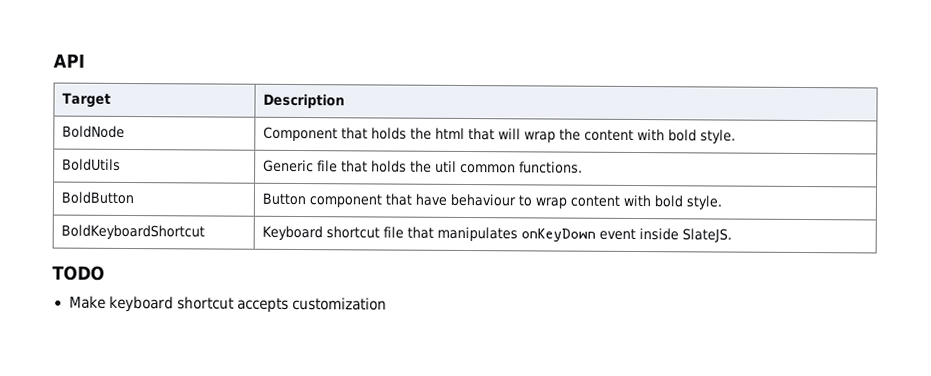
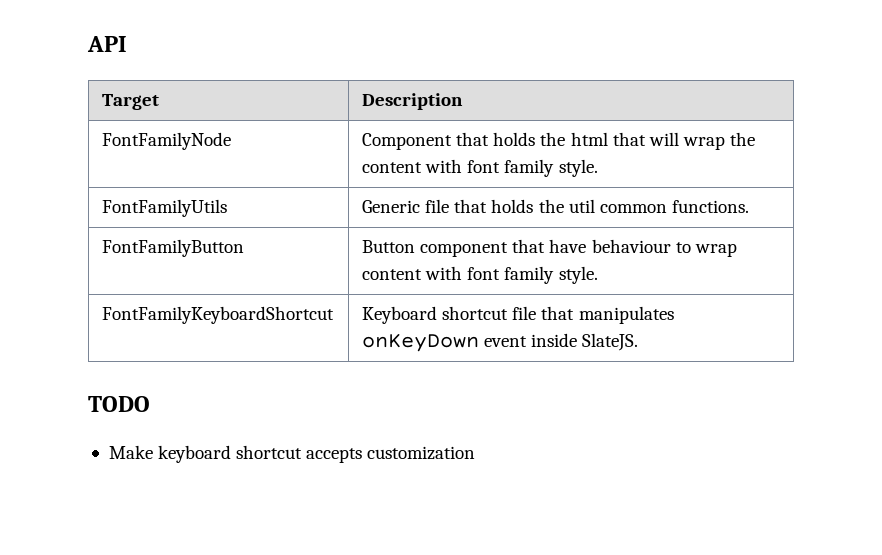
- BoldNode | Component that holds the html that will wrap the content with bold style.
- BoldUtils | Generic file that holds the util common functions.
+ FontFamilyNode | Component that holds the html that will wrap the content with font family style.
+ FontFamilyUtils | Generic file that holds the util common functions.
- BoldButton | Button component that have behaviour to wrap content with bold style.
- BoldKeyboardShortcut | Keyboard shortcut file that manipulates onKeyDown event inside SlateJS.
+ FontFamilyButton | Button component that have behaviour to wrap content with font family style.
+ FontFamilyKeyboardShortcut | Keyboard shortcut file that manipulates onKeyDown event inside SlateJS.

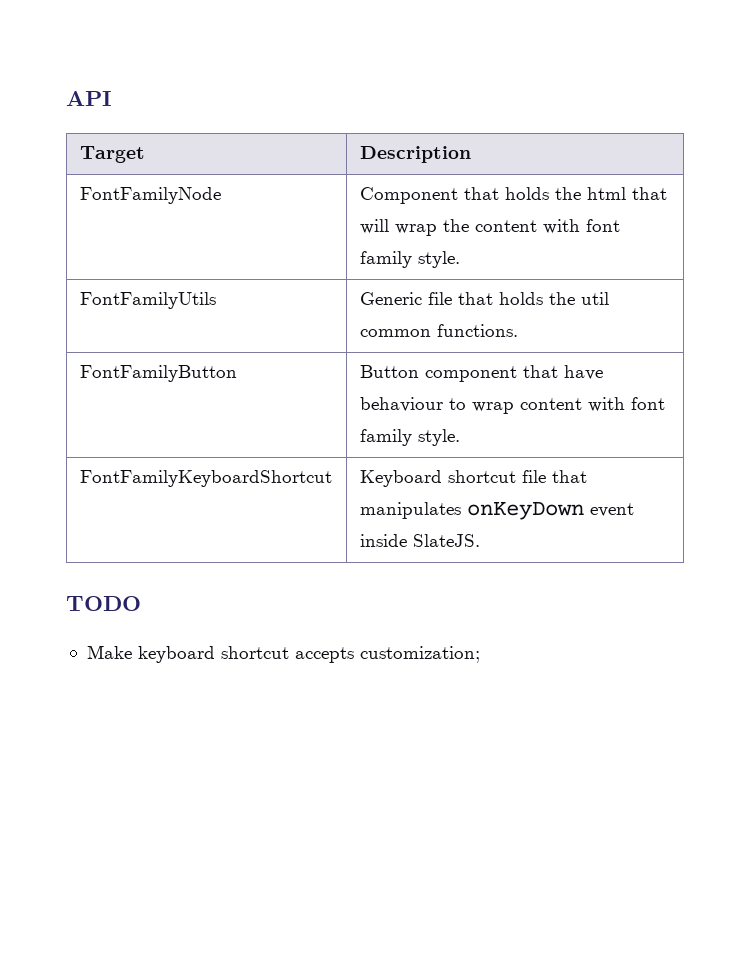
- Make keyboard shortcut accepts customization
+ Make keyboard shortcut accepts customization;

